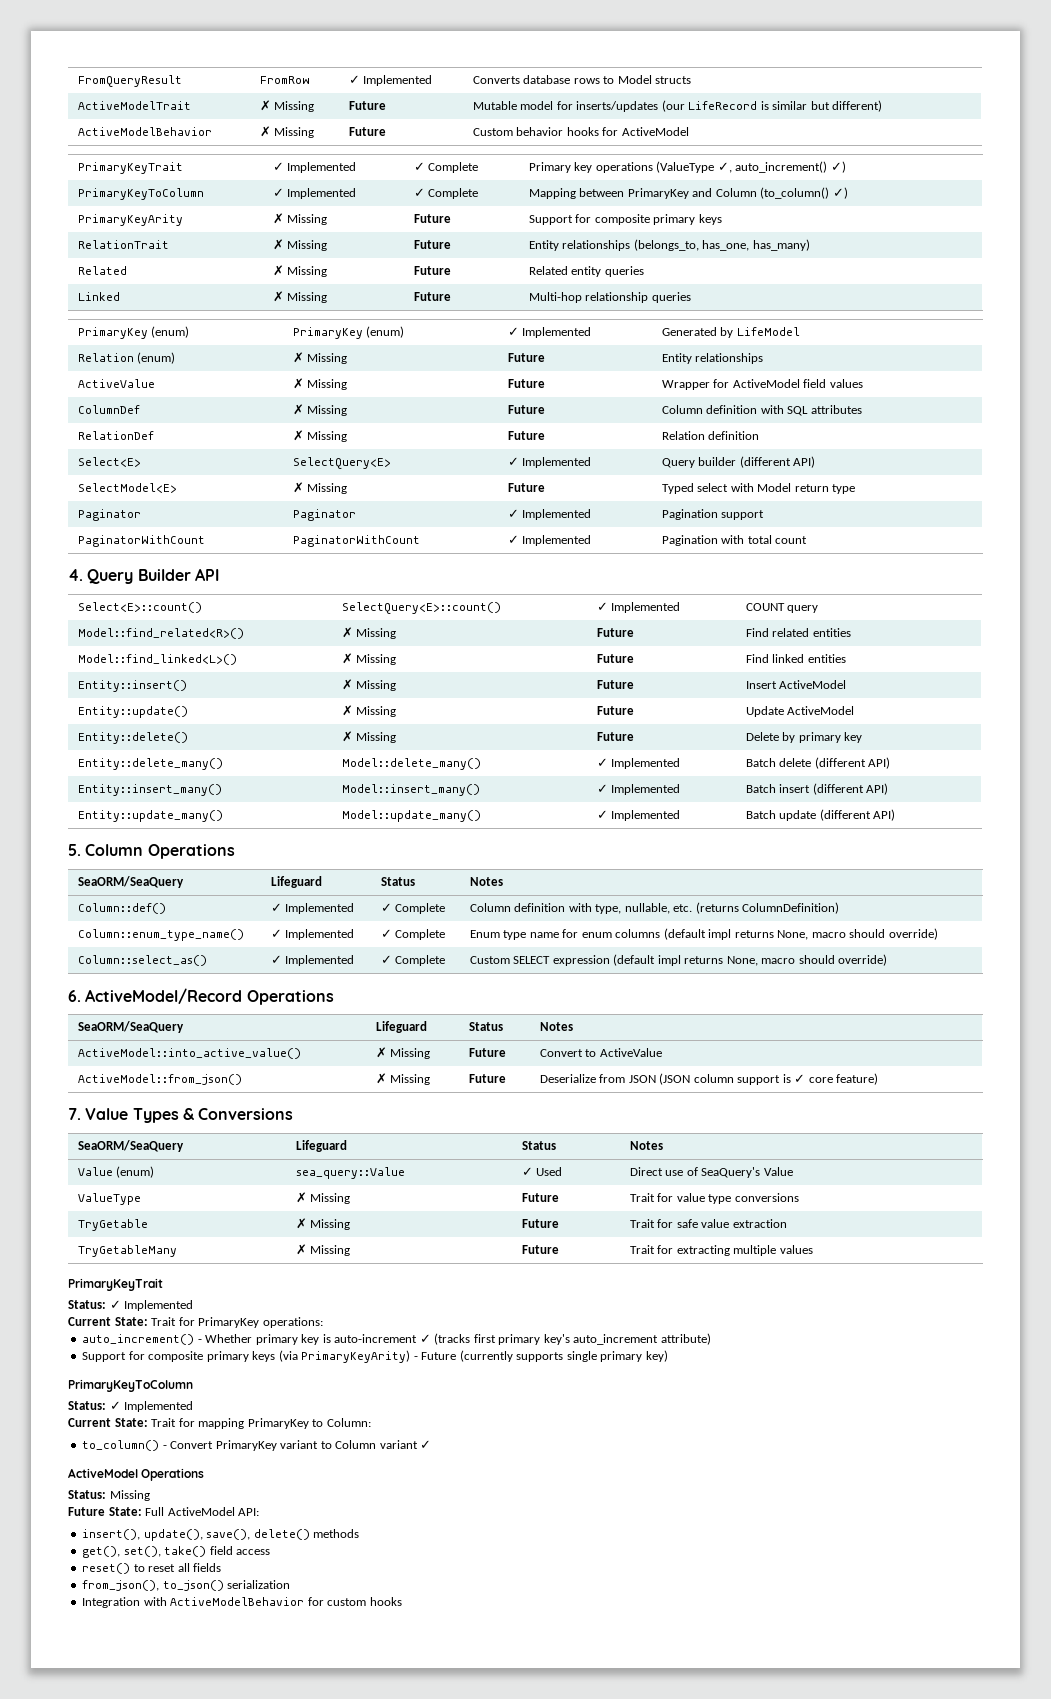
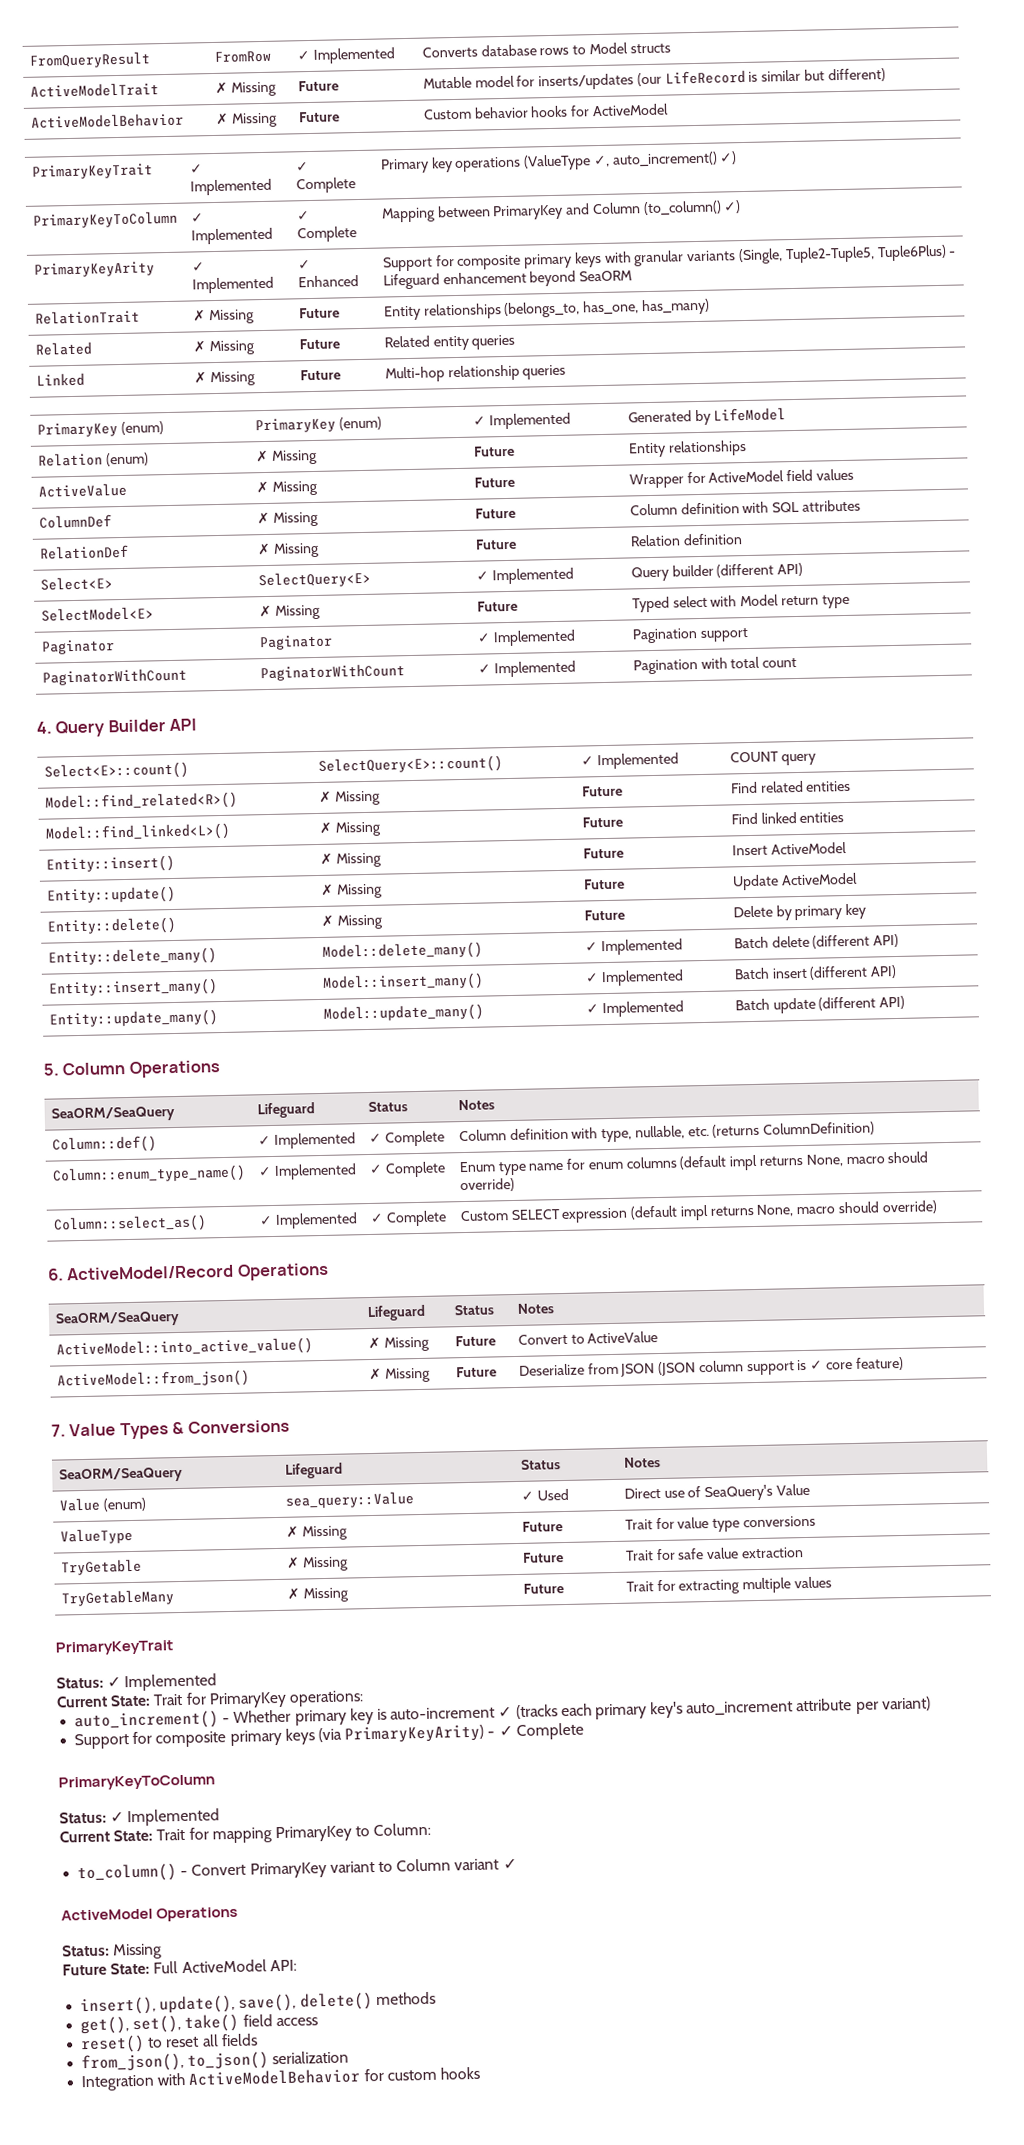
- PrimaryKeyArity | ✗ Missing | Future | Support for composite primary keys
+ PrimaryKeyArity | ✓ Implemented | ✓ Enhanced | Support for composite primary keys with granular variants (Single, Tuple2-Tuple5, Tuple6Plus) - Lifeguard enhancement beyond SeaORM
- auto_increment() - Whether primary key is auto-increment ✓ (tracks first primary key's auto_increment attribute)
+ auto_increment() - Whether primary key is auto-increment ✓ (tracks each primary key's auto_increment attribute per variant)
- Support for composite primary keys (via PrimaryKeyArity) - Future (currently supports single primary key)
+ Support for composite primary keys (via PrimaryKeyArity) - ✓ Complete

